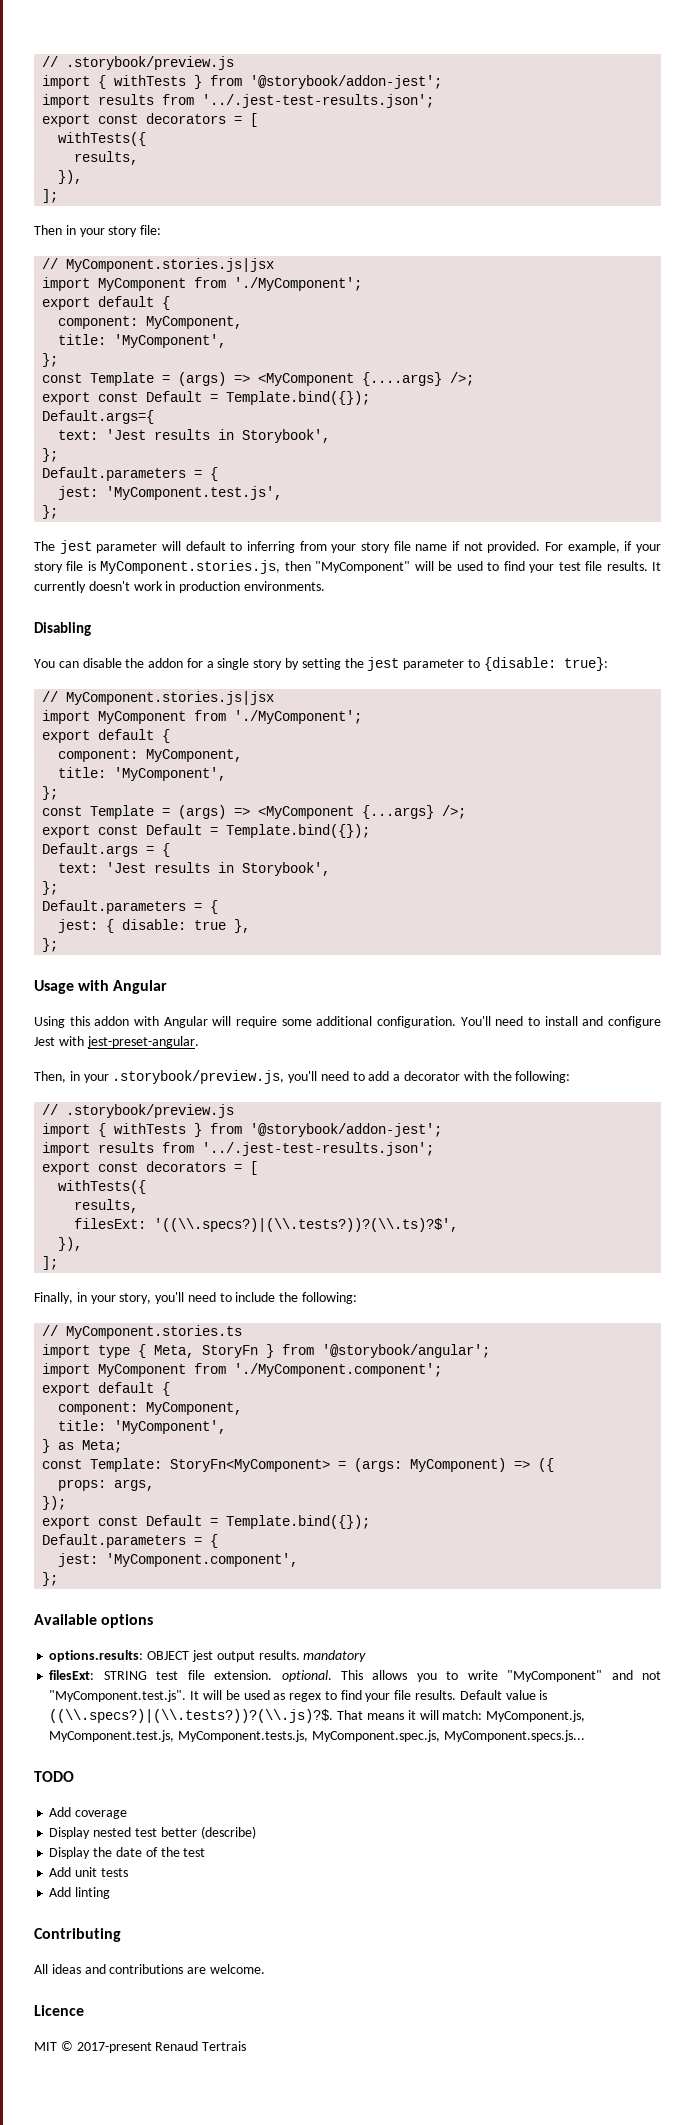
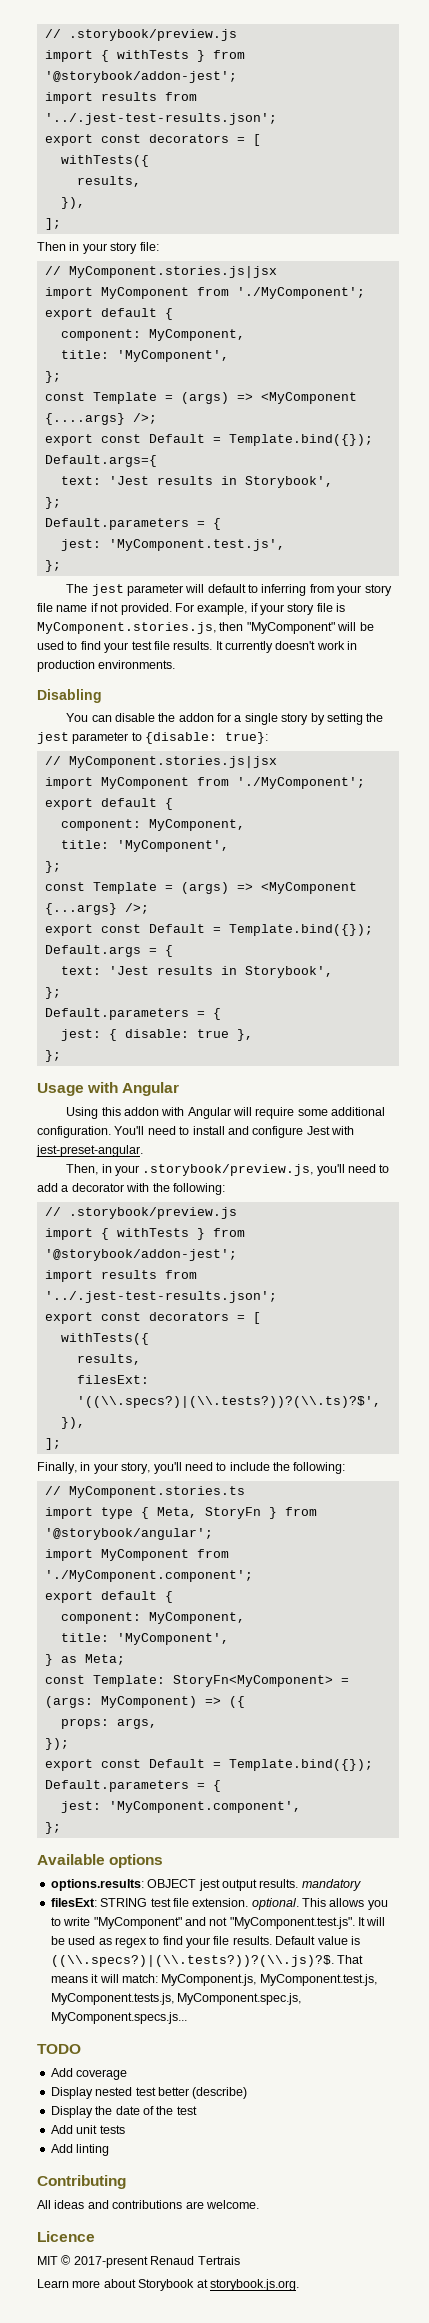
+ Learn more about Storybook at storybook.js.org.

